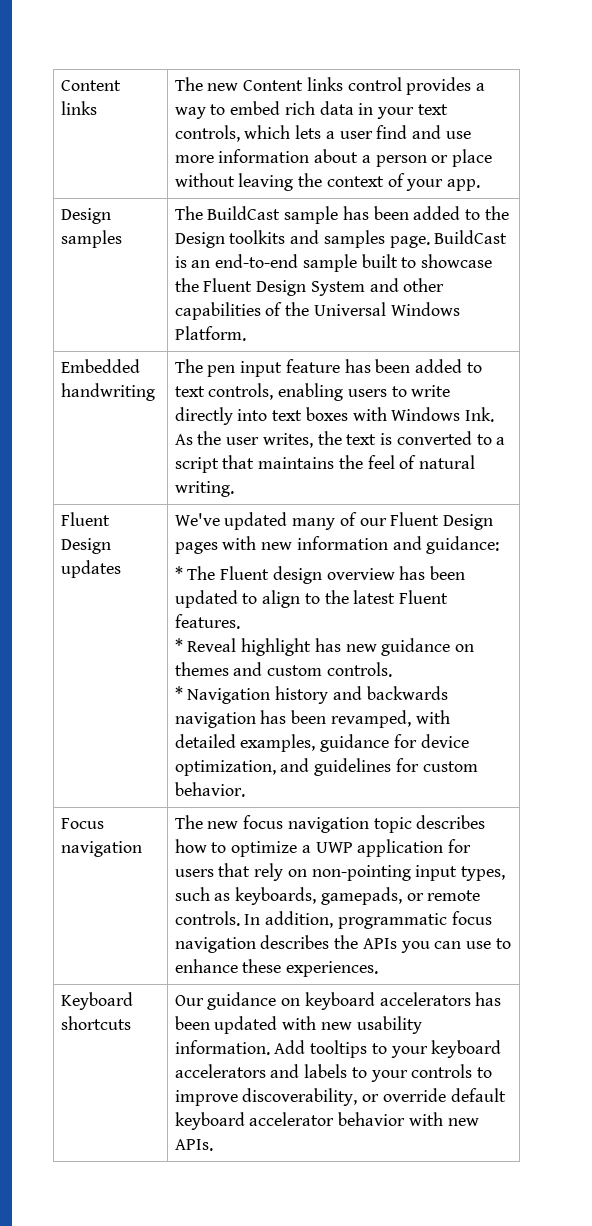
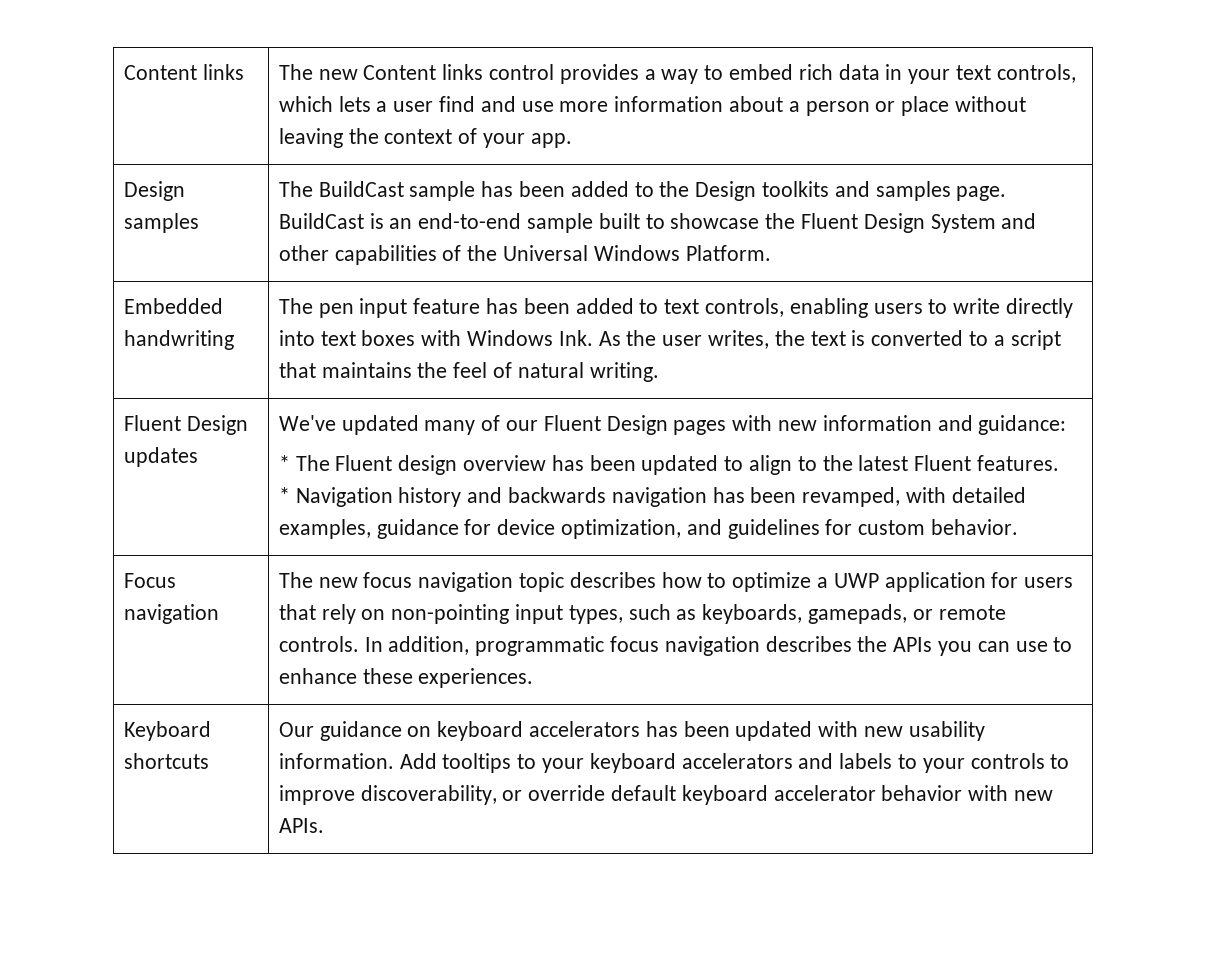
- * Reveal highlight has new guidance on themes and custom controls.

